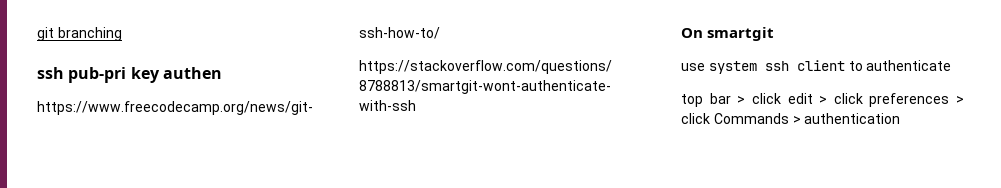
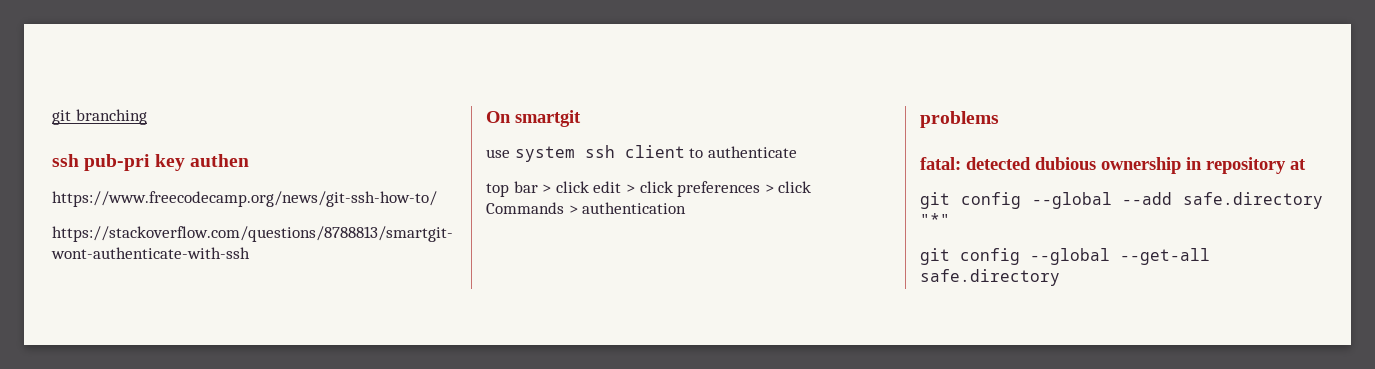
+ problems
+ fatal: detected dubious ownership in repository at
+ git config --global --add safe.directory "*"
+ git config --global --get-all safe.directory

